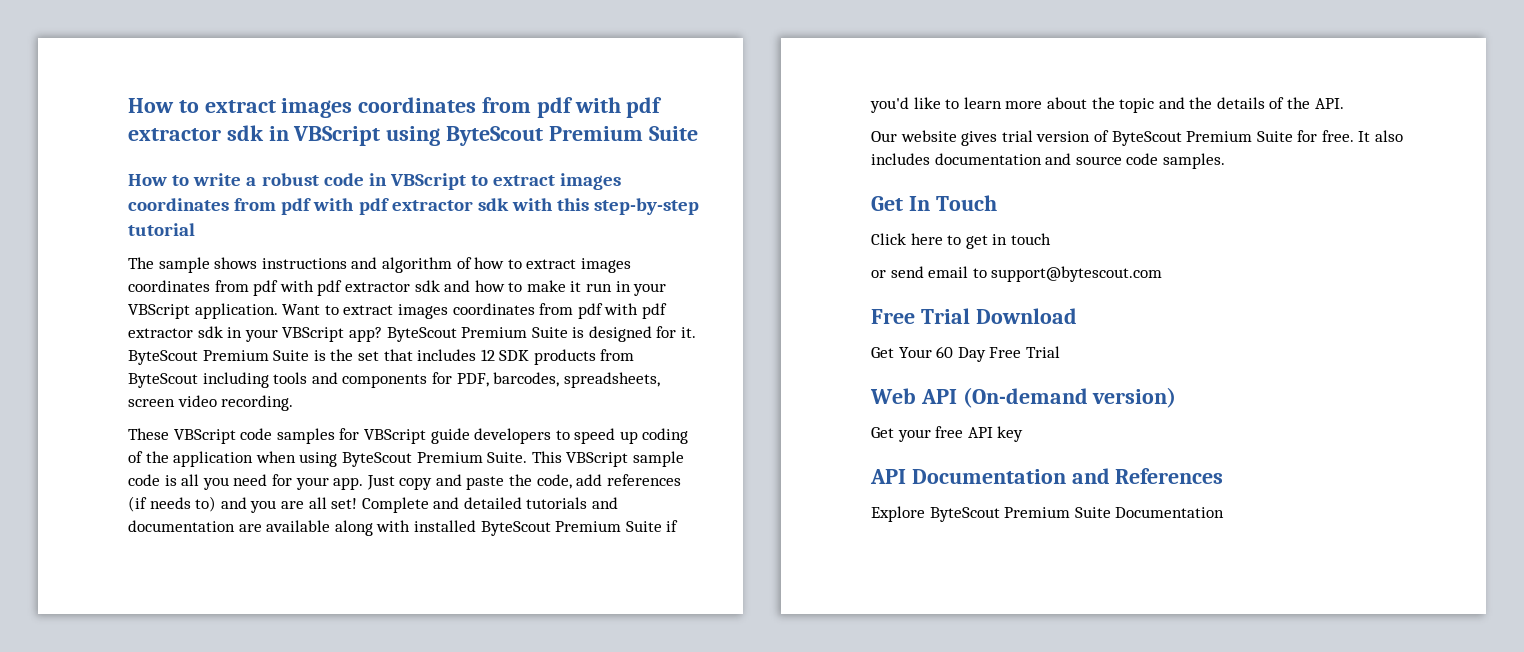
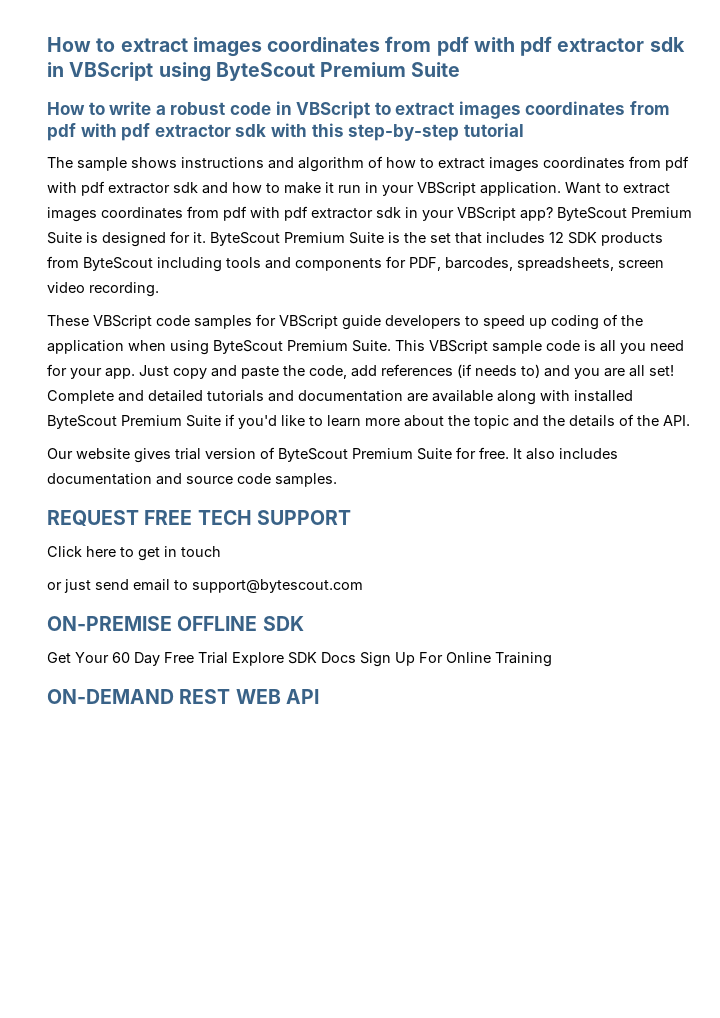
- Get In Touch
+ REQUEST FREE TECH SUPPORT
- or send email to support@bytescout.com
+ or just send email to support@bytescout.com
- Free Trial Download
+ ON-PREMISE OFFLINE SDK
- Get Your 60 Day Free Trial
- Web API (On-demand version)
- Get your free API key
- API Documentation and References
- Explore ByteScout Premium Suite Documentation
+ Get Your 60 Day Free Trial Explore SDK Docs Sign Up For Online Training
+ ON-DEMAND REST WEB API

